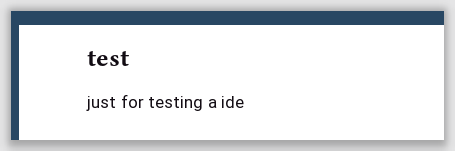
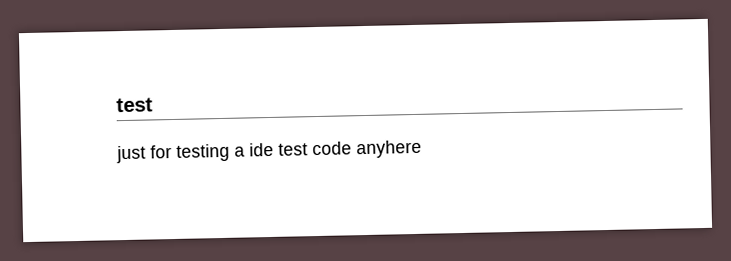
- just for testing a ide
+ just for testing a ide test code anyhere

